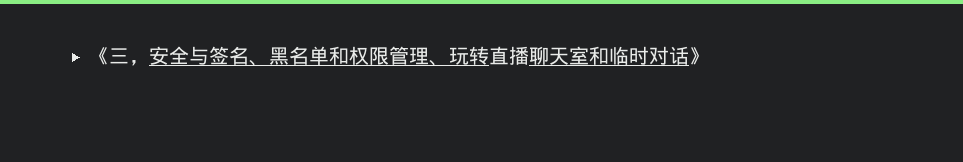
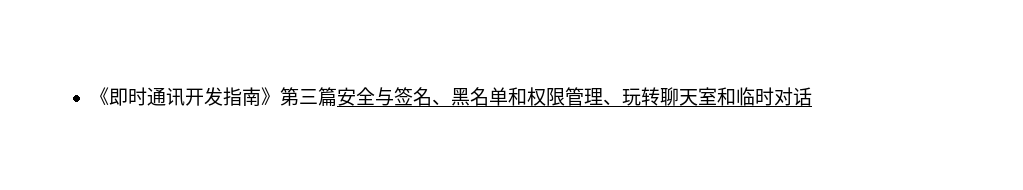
- 《三，安全与签名、黑名单和权限管理、玩转直播聊天室和临时对话》
+ 《即时通讯开发指南》第三篇安全与签名、黑名单和权限管理、玩转聊天室和临时对话

